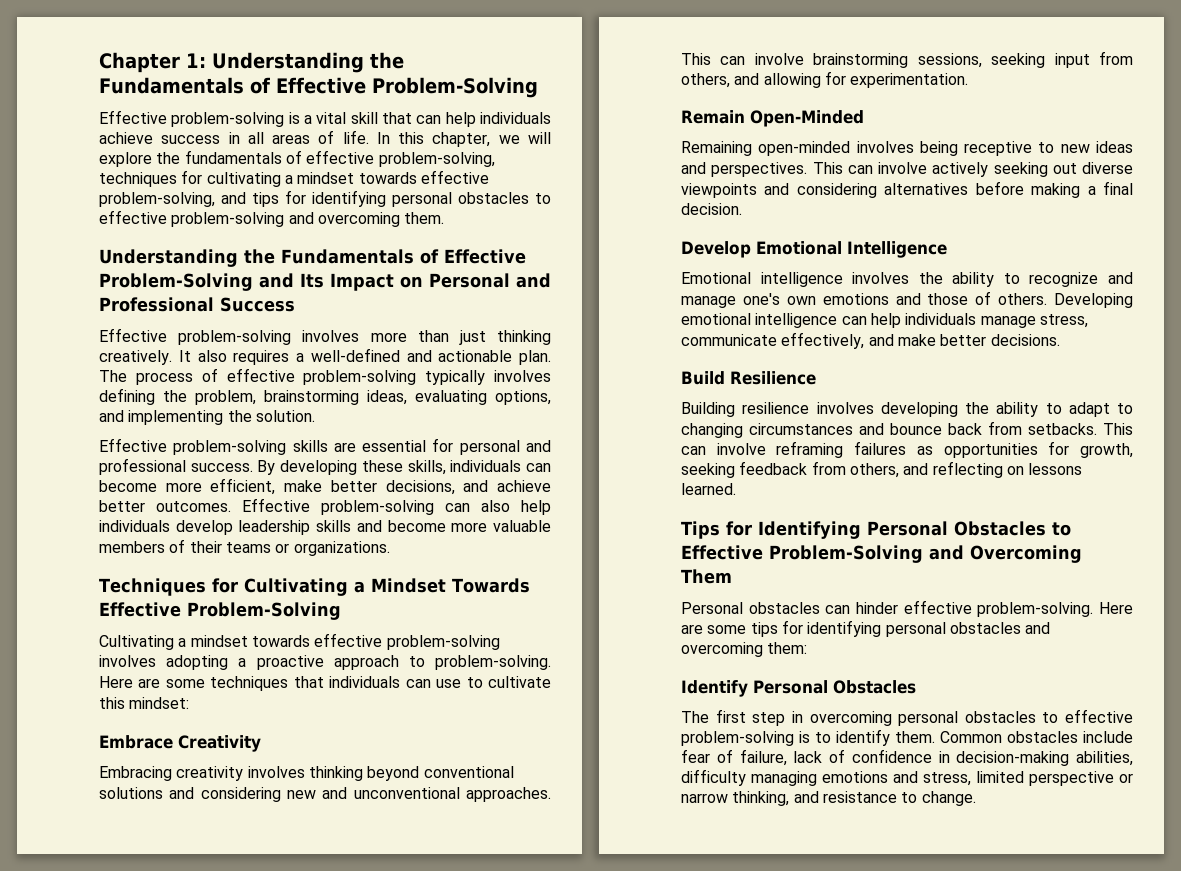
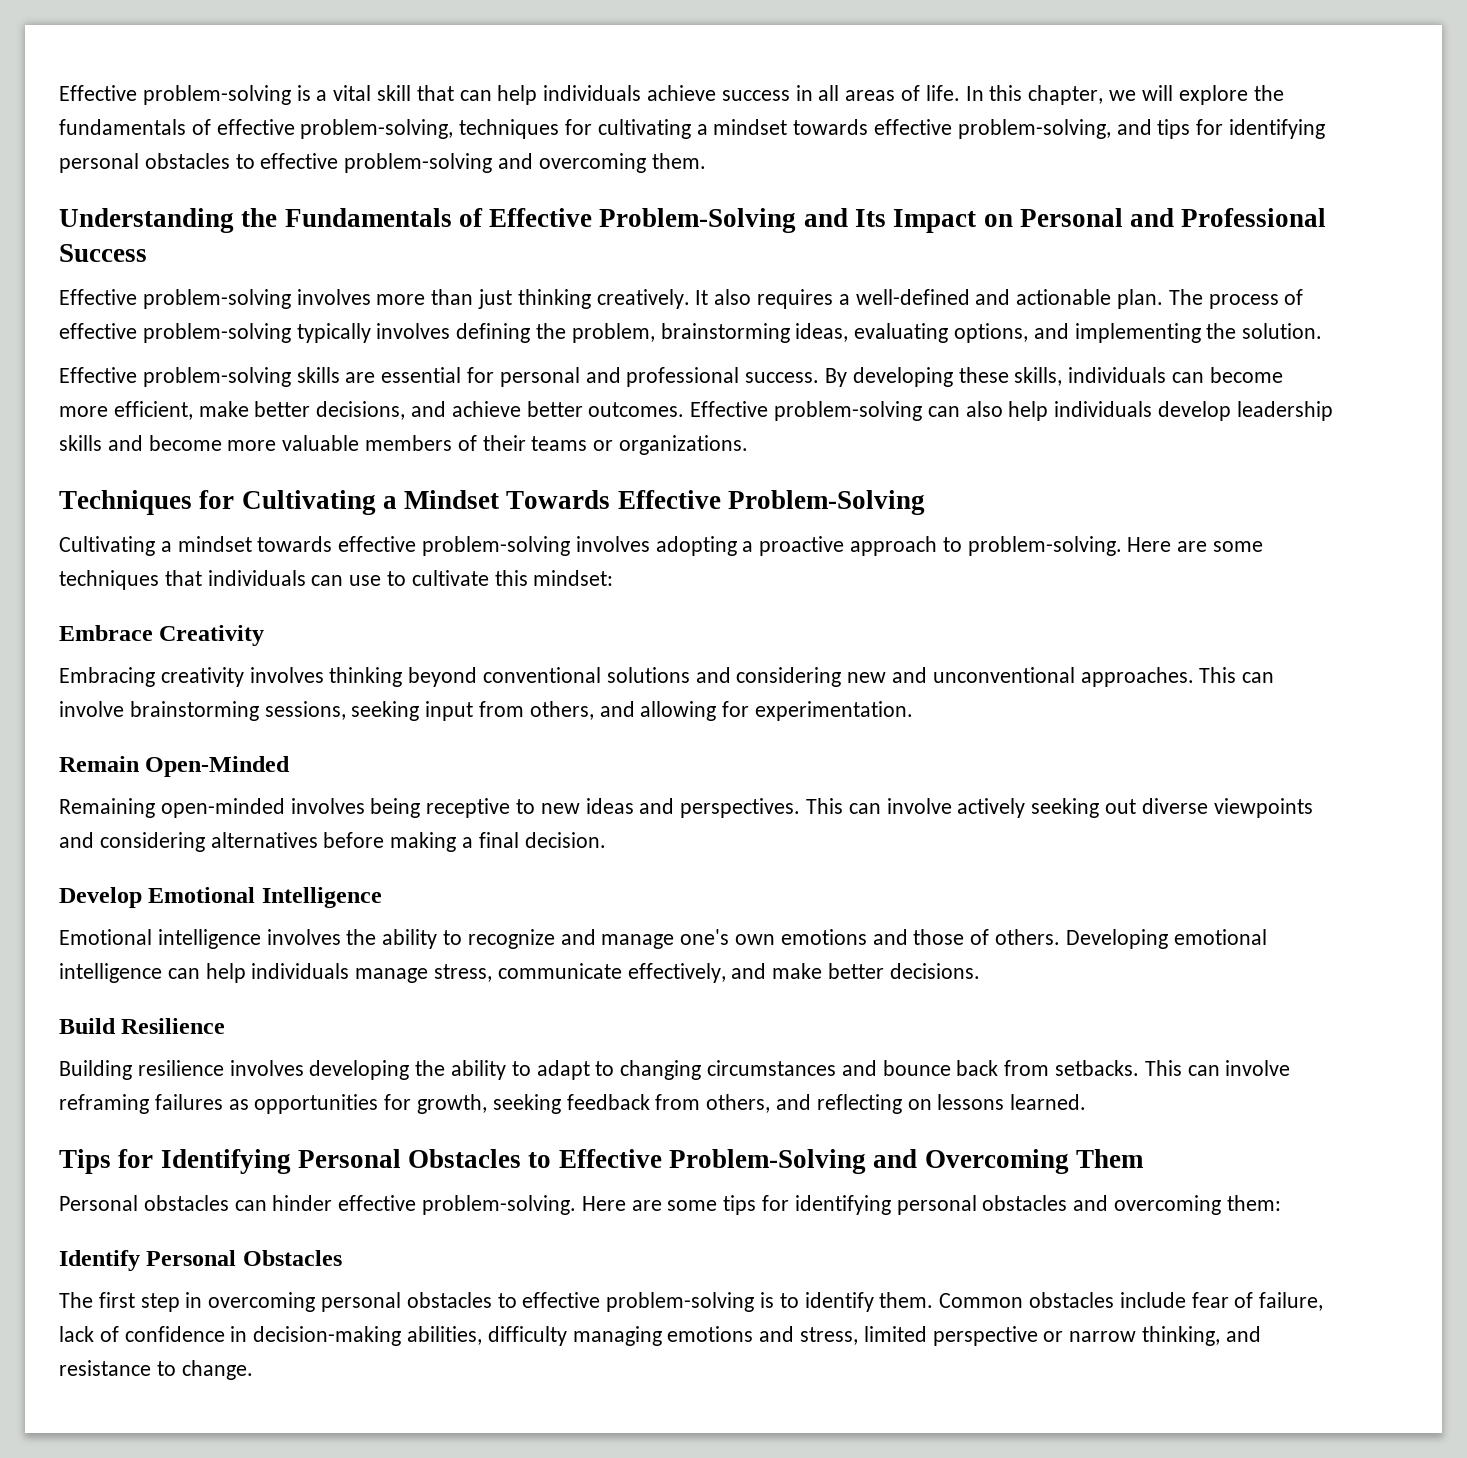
- Chapter 1: Understanding the Fundamentals of Effective Problem-Solving

